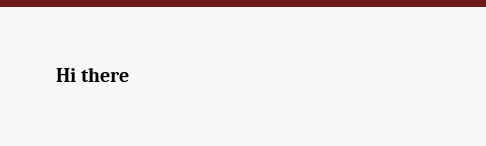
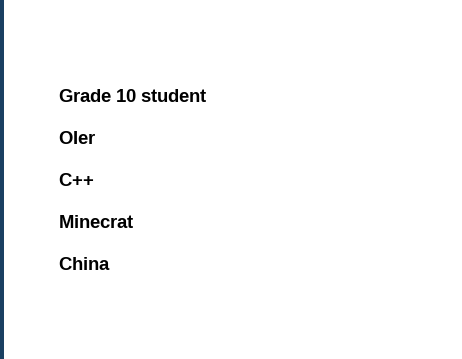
- Hi there
+ Grade 10 student
+ OIer
+ C++
+ Minecrat
+ China

